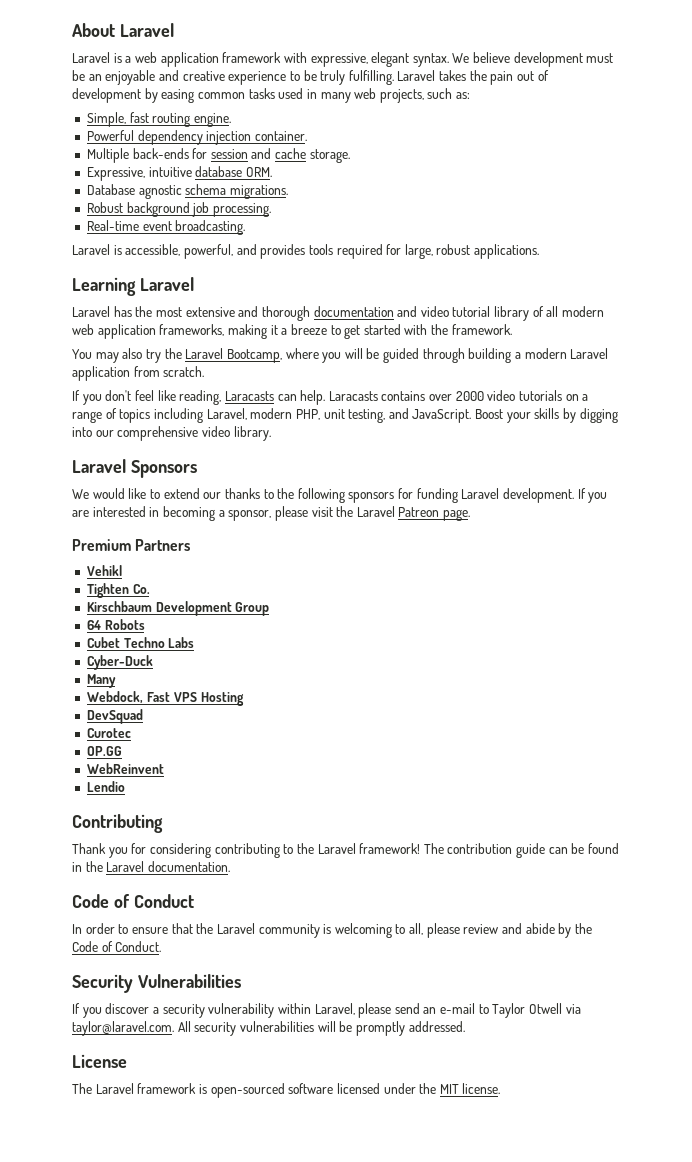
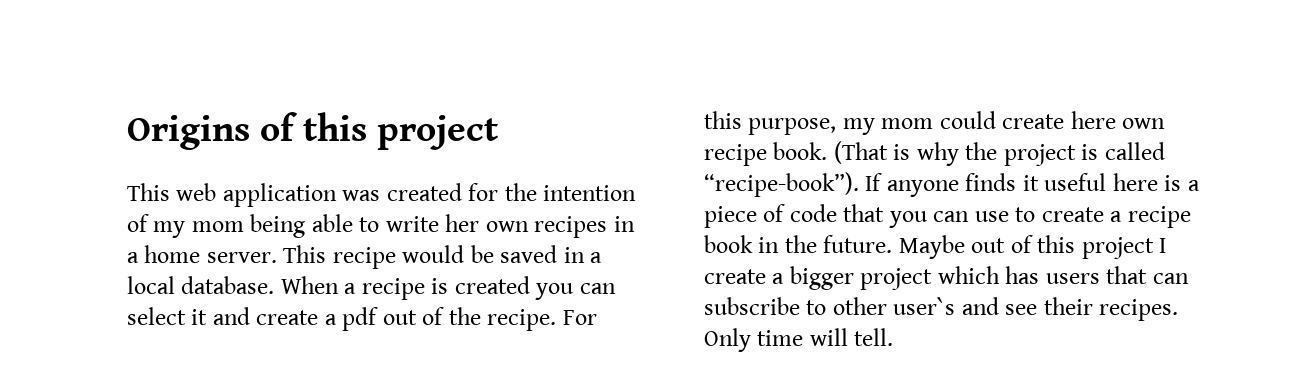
- About Laravel
- Laravel is a web application framework with expressive, elegant syntax. We believe development must be an enjoyable and creative experience to be truly fulfilling. Laravel takes the pain out of development by easing common tasks used in many web projects, such as:
- Simple, fast routing engine.
- Powerful dependency injection container.
- Multiple back-ends for session and cache storage.
- Expressive, intuitive database ORM.
- Database agnostic schema migrations.
- Robust background job processing.
- Real-time event broadcasting.
- Laravel is accessible, powerful, and provides tools required for large, robust applications.
- Learning Laravel
- Laravel has the most extensive and thorough documentation and video tutorial library of all modern web application frameworks, making it a breeze to get started with the framework.
- You may also try the Laravel Bootcamp, where you will be guided through building a modern Laravel application from scratch.
- If you don't feel like reading, Laracasts can help. Laracasts contains over 2000 video tutorials on a range of topics including Laravel, modern PHP, unit testing, and JavaScript. Boost your skills by digging into our comprehensive video library.
- Laravel Sponsors
- We would like to extend our thanks to the following sponsors for funding Laravel development. If you are interested in becoming a sponsor, please visit the Laravel Patreon page.
- Premium Partners
- Vehikl
- Tighten Co.
- Kirschbaum Development Group
- 64 Robots
- Cubet Techno Labs
- Cyber-Duck
- Many
- Webdock, Fast VPS Hosting
- DevSquad
- Curotec
- OP.GG
- WebReinvent
- Lendio
- Contributing
- Thank you for considering contributing to the Laravel framework! The contribution guide can be found in the Laravel documentation.
- Code of Conduct
- In order to ensure that the Laravel community is welcoming to all, please review and abide by the Code of Conduct.
- Security Vulnerabilities
- If you discover a security vulnerability within Laravel, please send an e-mail to Taylor Otwell via taylor@laravel.com. All security vulnerabilities will be promptly addressed.
- License
- The Laravel framework is open-sourced software licensed under the MIT license.
+ Origins of this project
+ This web application was created for the intention of my mom being able to write her own recipes in a home server. This recipe would be saved in a local database. When a recipe is created you can select it and create a pdf out of the recipe. For this purpose, my mom could create here own recipe book. (That is why the project is called “recipe-book”). If anyone finds it useful here is a piece of code that you can use to create a recipe book in the future. Maybe out of this project I create a bigger project which has users that can subscribe to other user`s and see their recipes. Only time will tell.

